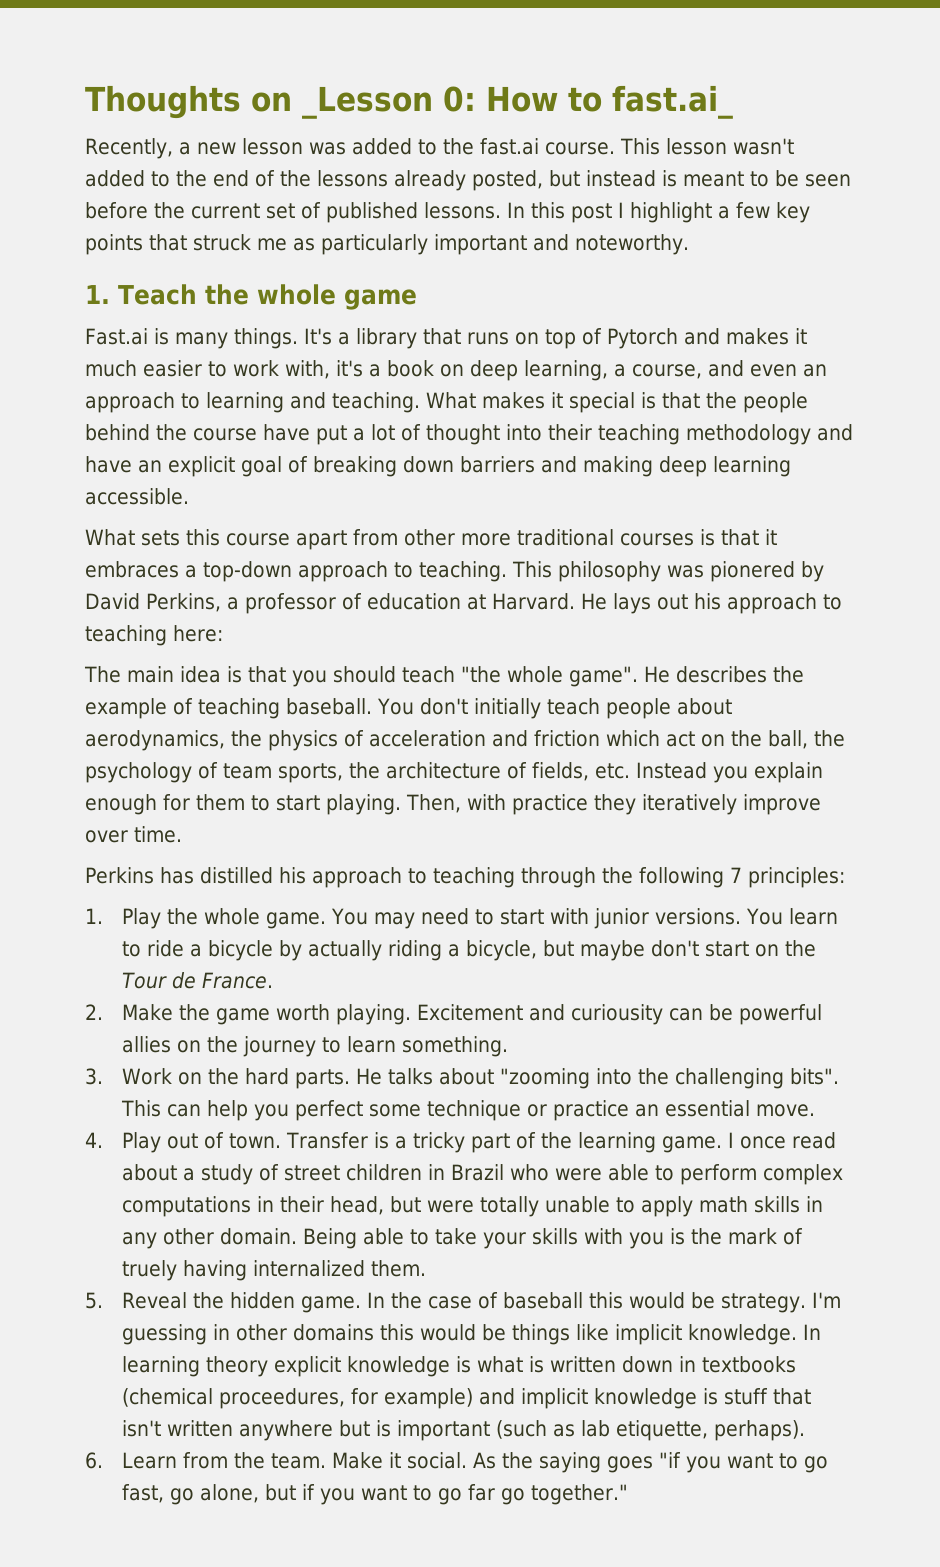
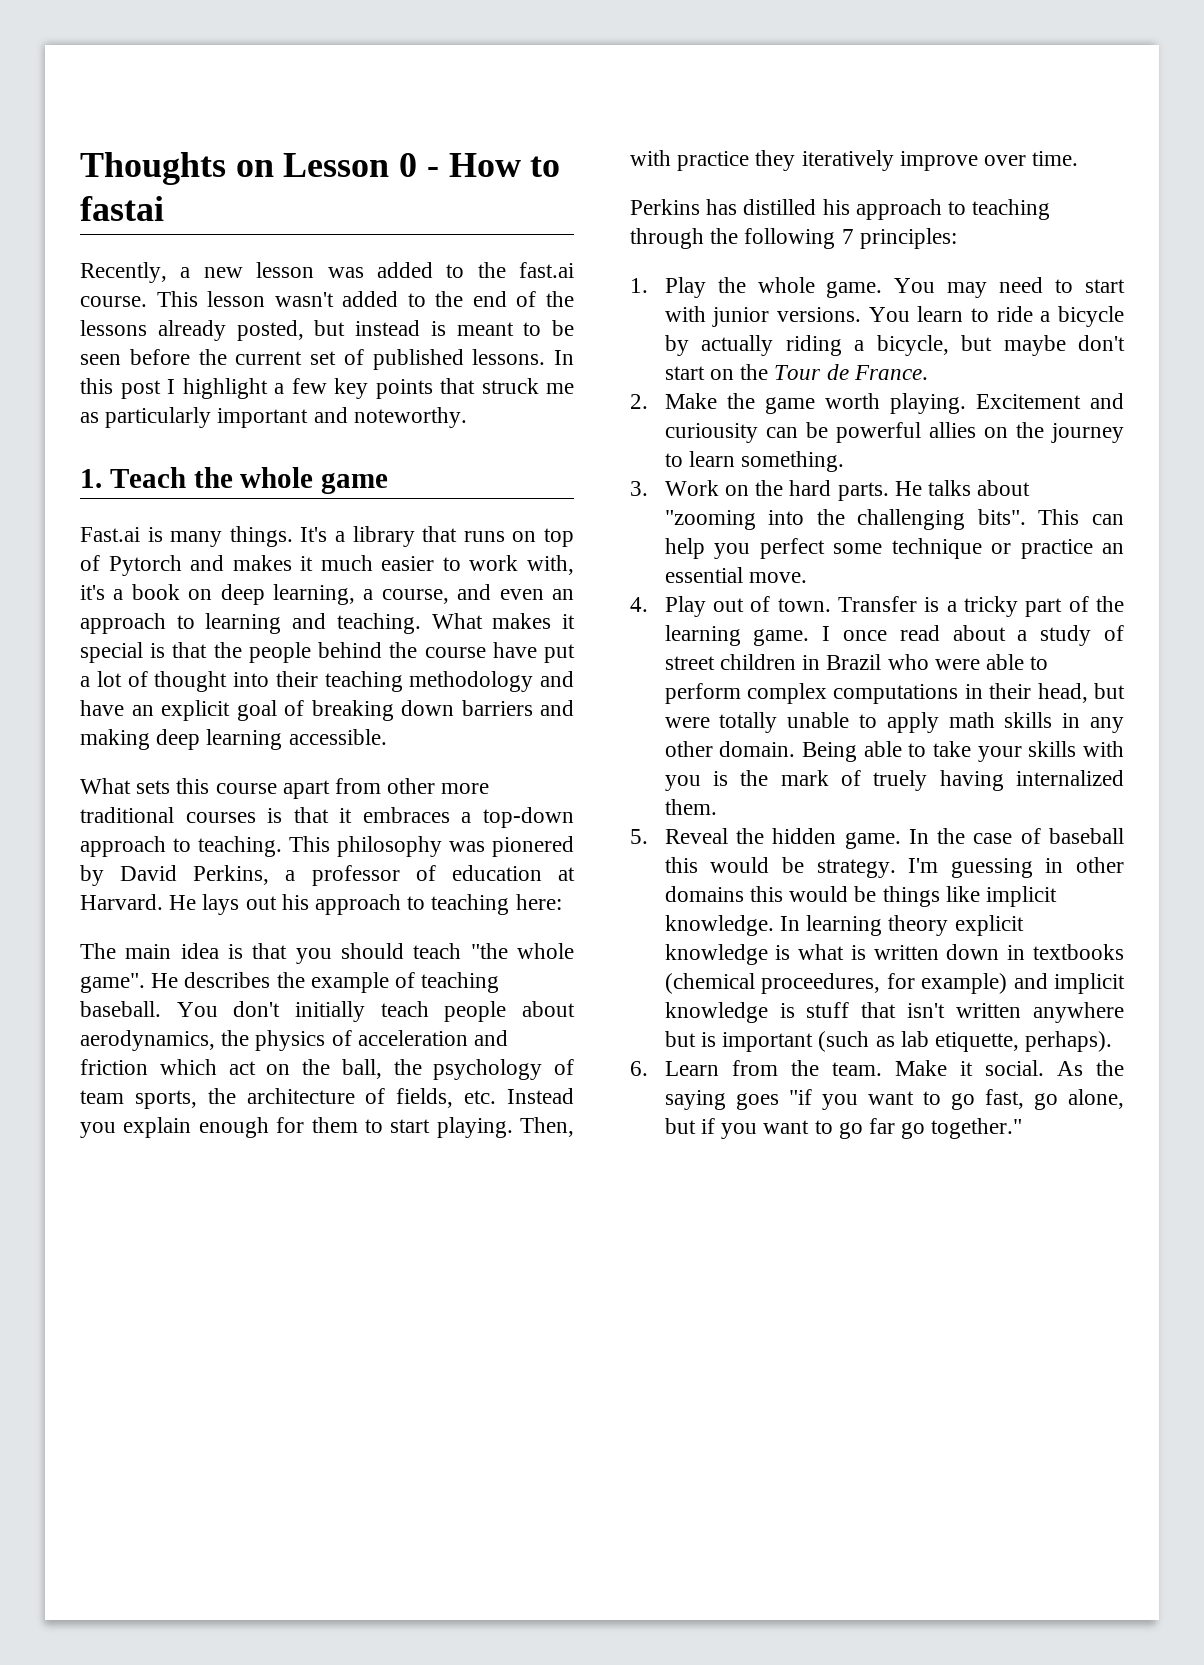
- Thoughts on _Lesson 0: How to fast.ai_
+ Thoughts on Lesson 0 - How to fastai

